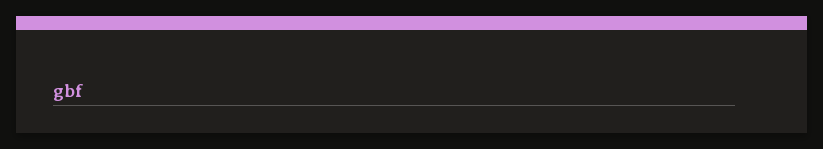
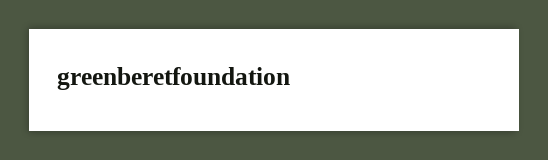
- gbf
+ greenberetfoundation

